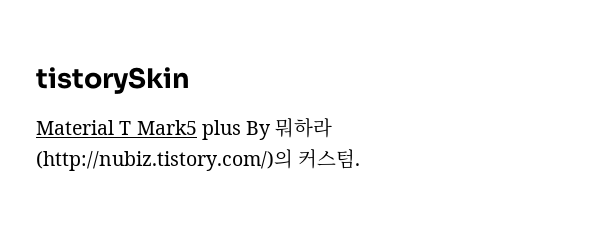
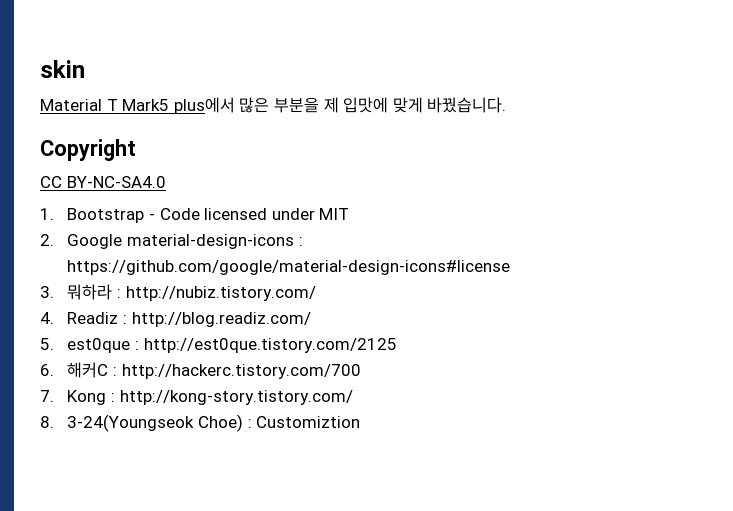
- tistorySkin
+ skin
- Material T Mark5 plus By 뭐하라 (http://nubiz.tistory.com/)의 커스텀.
+ Material T Mark5 plus에서 많은 부분을 제 입맛에 맞게 바꿨습니다.
+ Copyright
+ CC BY-NC-SA4.0
+ 1. Bootstrap - Code licensed under MIT
+ 2. Google material-design-icons : https://github.com/google/material-design-icons#license
+ 3. 뭐하라 : http://nubiz.tistory.com/
+ 4. Readiz : http://blog.readiz.com/
+ 5. est0que : http://est0que.tistory.com/2125
+ 6. 해커C : http://hackerc.tistory.com/700
+ 7. Kong : http://kong-story.tistory.com/
+ 8. 3-24(Youngseok Choe) : Customiztion

